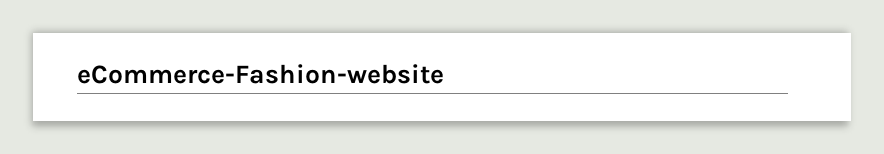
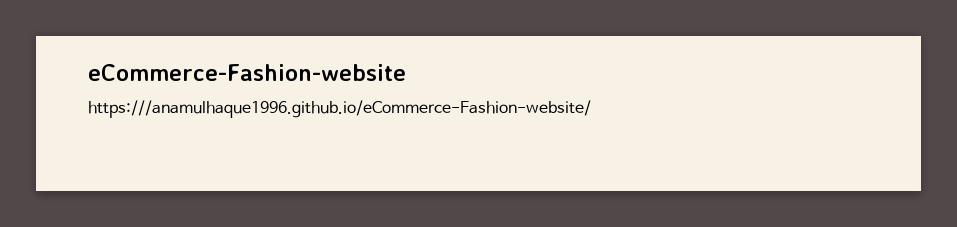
+ https:///anamulhaque1996.github.io/eCommerce-Fashion-website/

